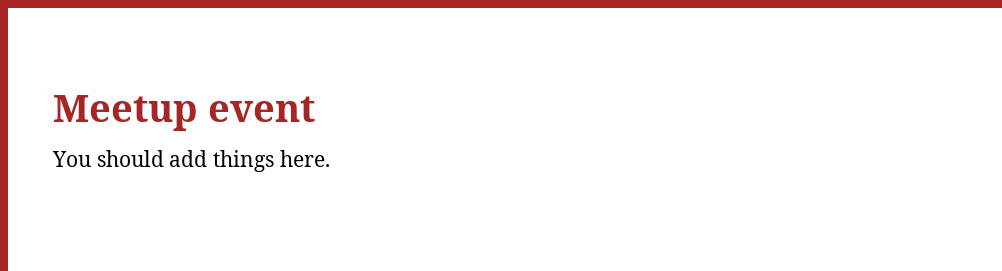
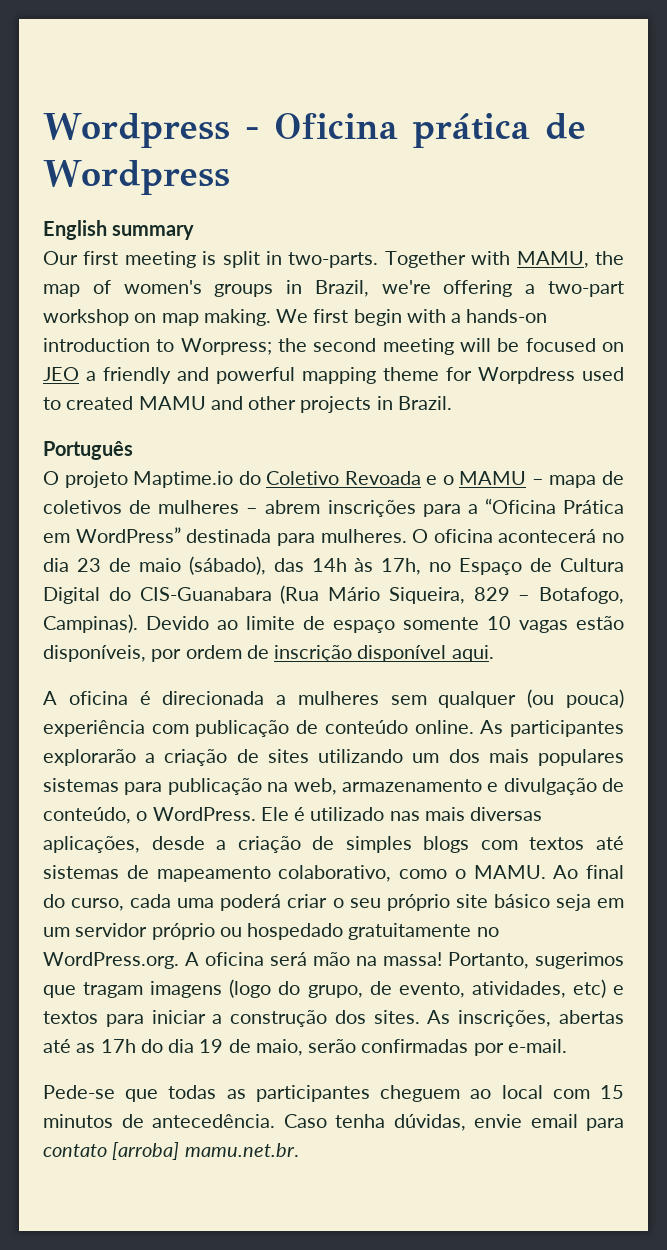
- Meetup event
- You should add things here.
+ Wordpress - Oficina prática de Wordpress
+ English summary
+ Our first meeting is split in two-parts. Together with MAMU, the map of women's groups in Brazil, we're offering a two-part workshop on map making. We first begin with a hands-on introduction to Worpress; the second meeting will be focused on JEO a friendly and powerful mapping theme for Worpdress used to created MAMU and other projects in Brazil.
+ Português
+ O projeto Maptime.io do Coletivo Revoada e o MAMU – mapa de coletivos de mulheres – abrem inscrições para a “Oficina Prática em WordPress” destinada para mulheres. O oficina acontecerá no dia 23 de maio (sábado), das 14h às 17h, no Espaço de Cultura Digital do CIS-Guanabara (Rua Mário Siqueira, 829 – Botafogo, Campinas). Devido ao limite de espaço somente 10 vagas estão disponíveis, por ordem de inscrição disponível aqui.
+ A oficina é direcionada a mulheres sem qualquer (ou pouca) experiência com publicação de conteúdo online. As participantes explorarão a criação de sites utilizando um dos mais populares sistemas para publicação na web, armazenamento e divulgação de conteúdo, o WordPress. Ele é utilizado nas mais diversas aplicações, desde a criação de simples blogs com textos até sistemas de mapeamento colaborativo, como o MAMU. Ao final do curso, cada uma poderá criar o seu próprio site básico seja em um servidor próprio ou hospedado gratuitamente no WordPress.org. A oficina será mão na massa! Portanto, sugerimos que tragam imagens (logo do grupo, de evento, atividades, etc) e textos para iniciar a construção dos sites. As inscrições, abertas até as 17h do dia 19 de maio, serão confirmadas por e-mail.
+ Pede-se que todas as participantes cheguem ao local com 15 minutos de antecedência. Caso tenha dúvidas, envie email para contato [arroba] mamu.net.br.

